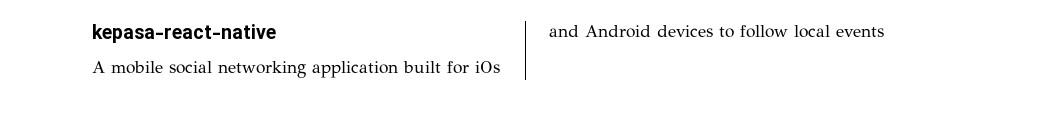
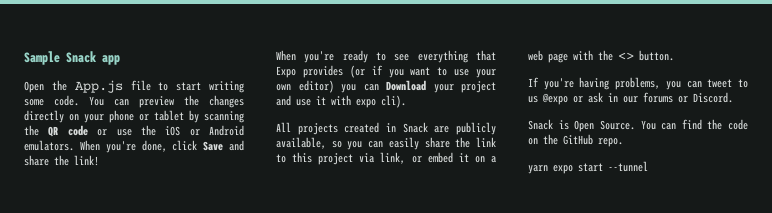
- kepasa-react-native
- A mobile social networking application built for iOs and Android devices to follow local events
+ Sample Snack app
+ Open the App.js file to start writing some code. You can preview the changes directly on your phone or tablet by scanning the QR code or use the iOS or Android emulators. When you're done, click Save and share the link!
+ When you're ready to see everything that Expo provides (or if you want to use your own editor) you can Download your project and use it with expo cli).
+ All projects created in Snack are publicly available, so you can easily share the link to this project via link, or embed it on a web page with the <> button.
+ If you're having problems, you can tweet to us @expo or ask in our forums or Discord.
+ Snack is Open Source. You can find the code on the GitHub repo.
+ yarn expo start --tunnel

